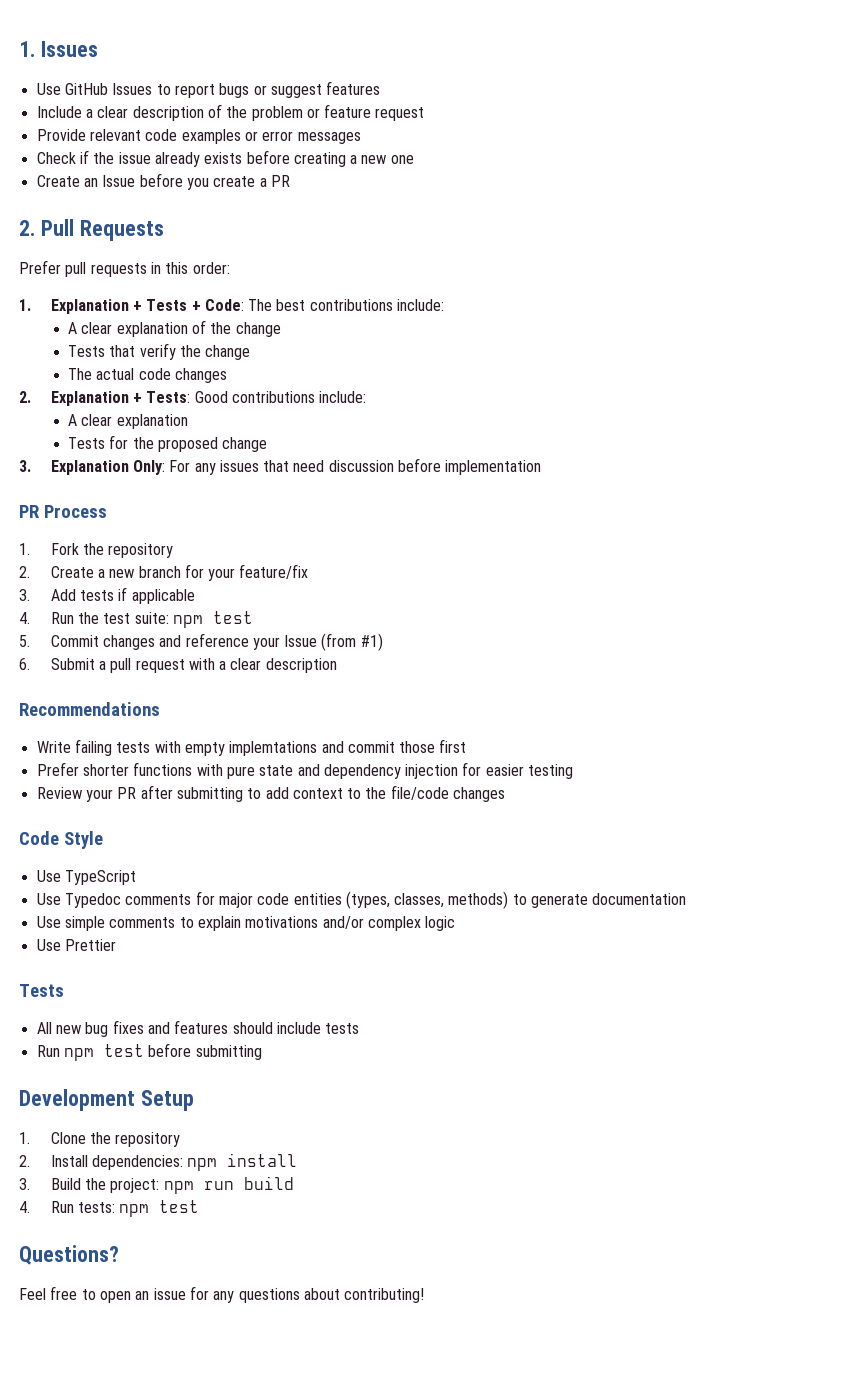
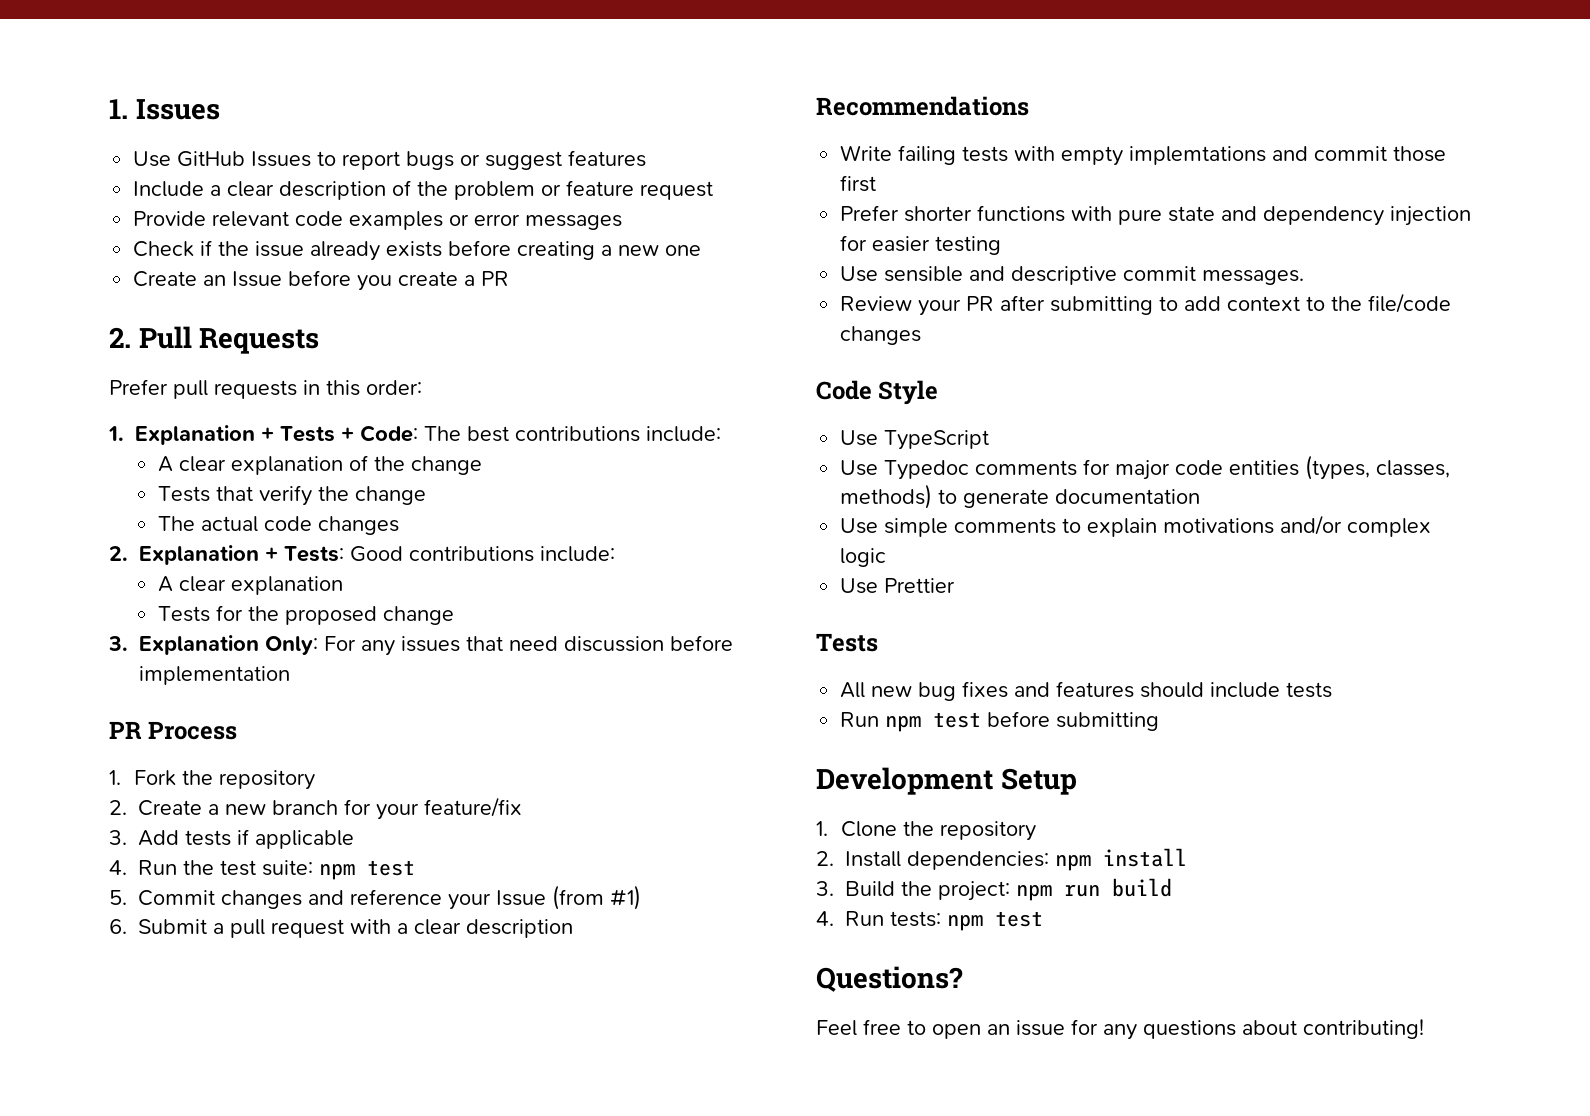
+ Use sensible and descriptive commit messages.

